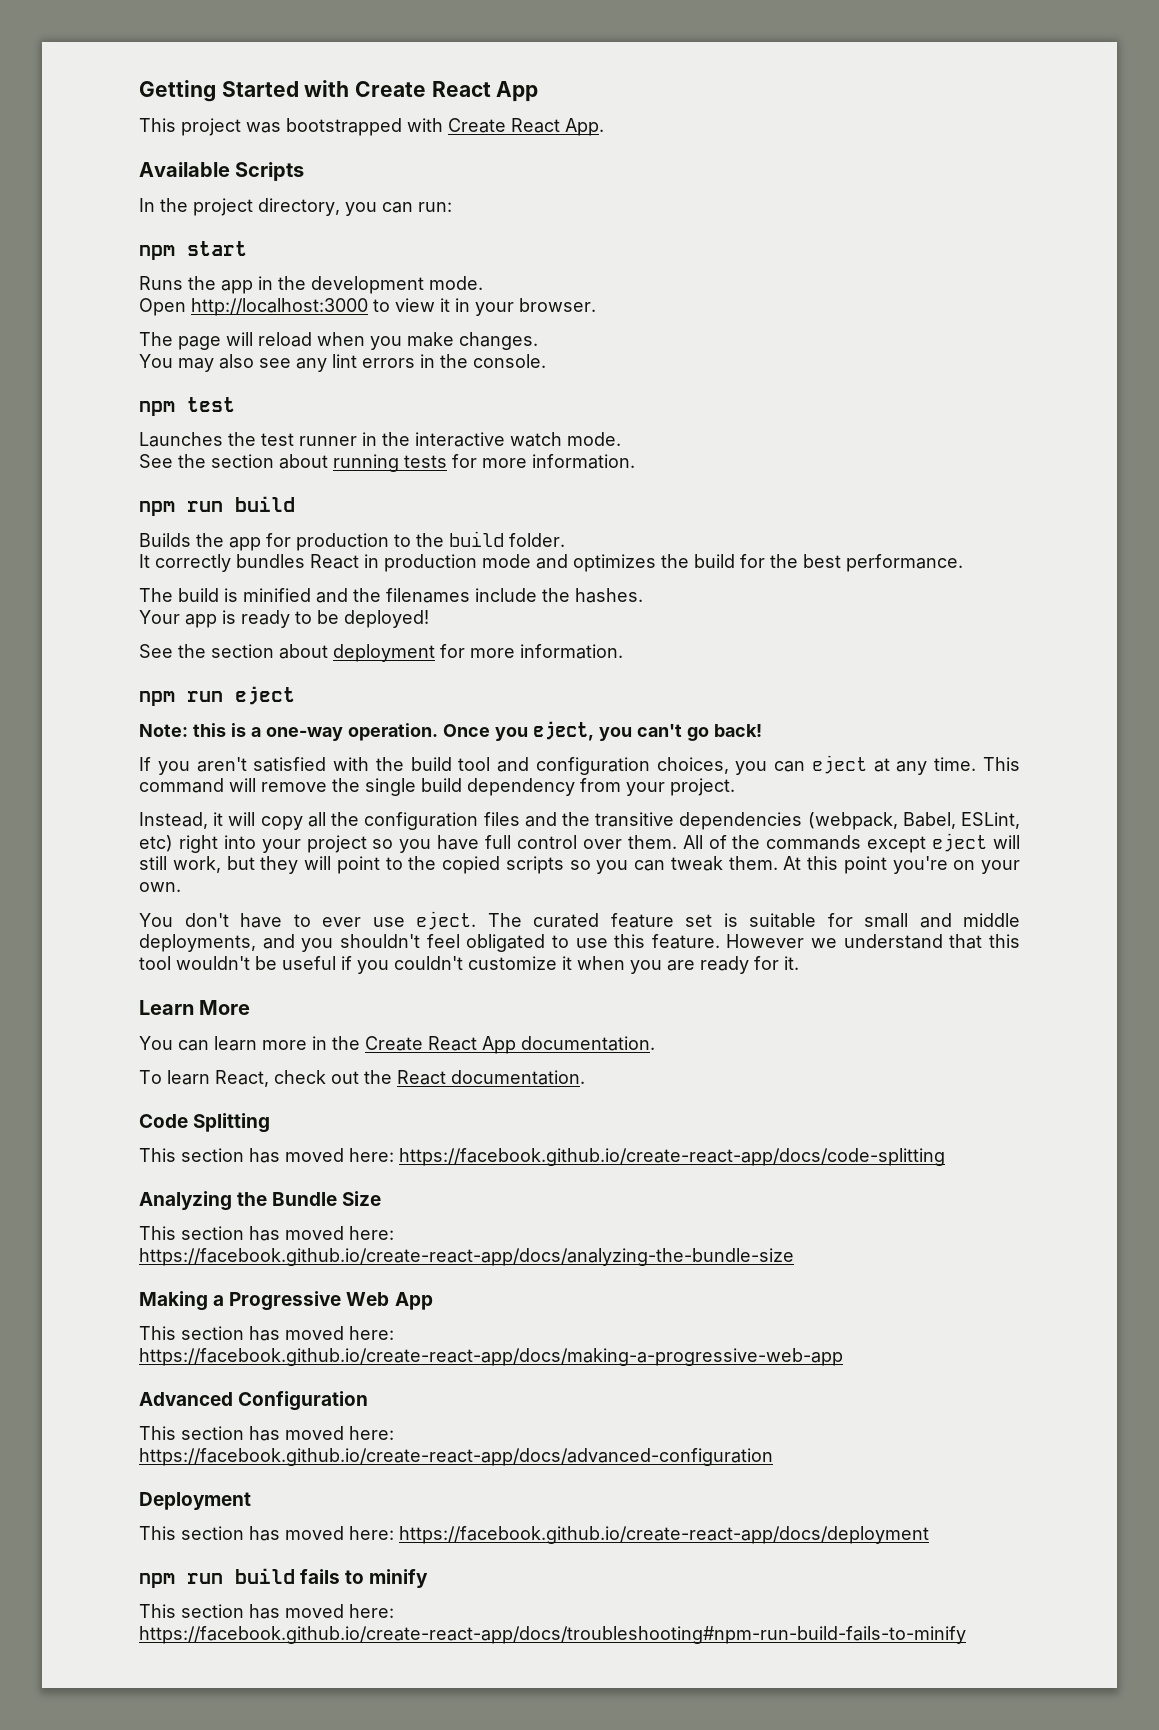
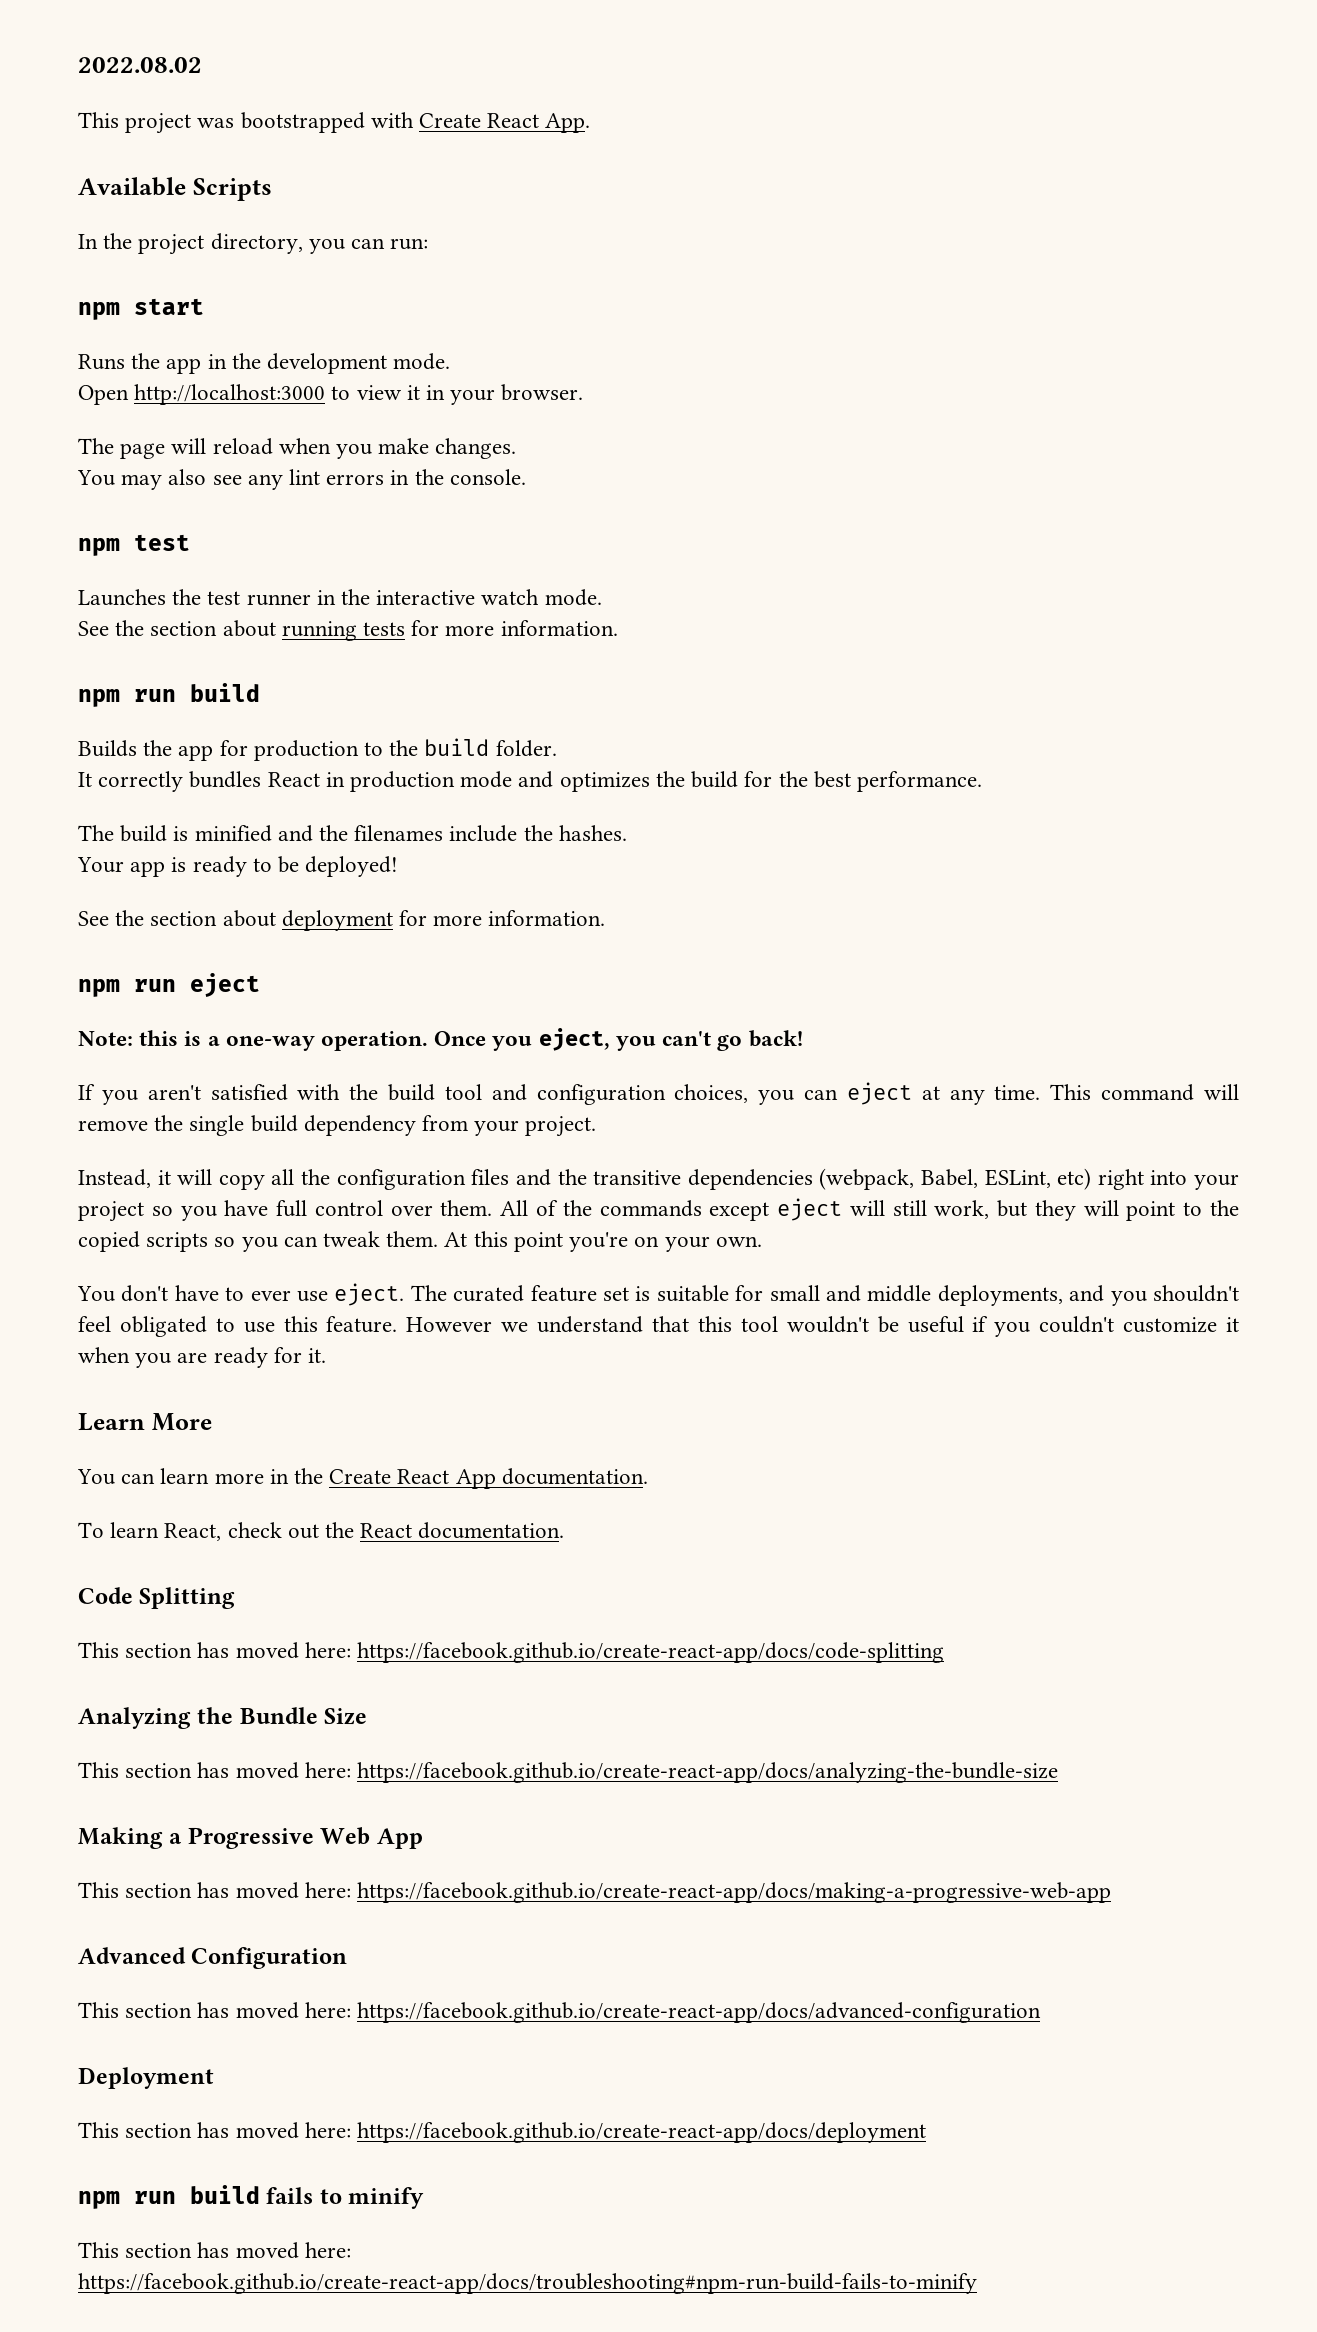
- Getting Started with Create React App
+ 2022.08.02

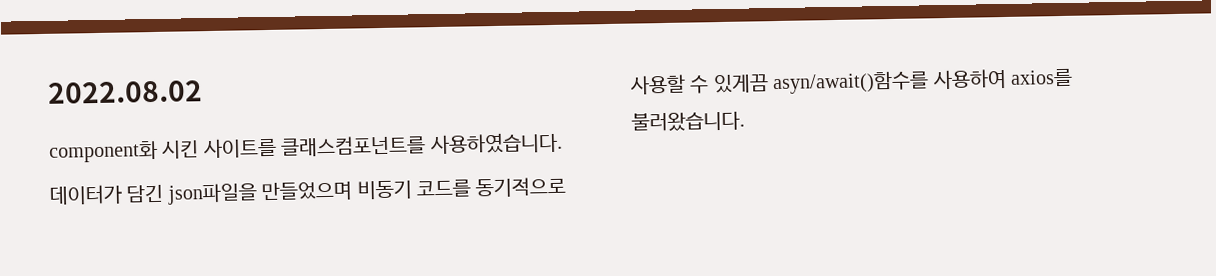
- This project was bootstrapped with Create React App.
- Available Scripts
- In the project directory, you can run:
- npm start
- Runs the app in the development mode.
- Open http://localhost:3000 to view it in your browser.
- The page will reload when you make changes.
- You may also see any lint errors in the console.
- npm test
- Launches the test runner in the interactive watch mode.
- See the section about running tests for more information.
- npm run build
- Builds the app for production to the build folder.
- It correctly bundles React in production mode and optimizes the build for the best performance.
- The build is minified and the filenames include the hashes.
- Your app is ready to be deployed!
- See the section about deployment for more information.
- npm run eject
- Note: this is a one-way operation. Once you eject, you can't go back!
- If you aren't satisfied with the build tool and configuration choices, you can eject at any time. This command will remove the single build dependency from your project.
- Instead, it will copy all the configuration files and the transitive dependencies (webpack, Babel, ESLint, etc) right into your project so you have full control over them. All of the commands except eject will still work, but they will point to the copied scripts so you can tweak them. At this point you're on your own.
- You don't have to ever use eject. The curated feature set is suitable for small and middle deployments, and you shouldn't feel obligated to use this feature. However we understand that this tool wouldn't be useful if you couldn't customize it when you are ready for it.
- Learn More
- You can learn more in the Create React App documentation.
- To learn React, check out the React documentation.
- Code Splitting
- This section has moved here: https://facebook.github.io/create-react-app/docs/code-splitting
- Analyzing the Bundle Size
- This section has moved here: https://facebook.github.io/create-react-app/docs/analyzing-the-bundle-size
- Making a Progressive Web App
- This section has moved here: https://facebook.github.io/create-react-app/docs/making-a-progressive-web-app
- Advanced Configuration
- This section has moved here: https://facebook.github.io/create-react-app/docs/advanced-configuration
- Deployment
- This section has moved here: https://facebook.github.io/create-react-app/docs/deployment
- npm run build fails to minify
- This section has moved here: https://facebook.github.io/create-react-app/docs/troubleshooting#npm-run-build-fails-to-minify
+ component화 시킨 사이트를 클래스컴포넌트를 사용하였습니다.
+ 데이터가 담긴 json파일을 만들었으며 비동기 코드를 동기적으로 사용할 수 있게끔 asyn/await()함수를 사용하여 axios를 불러왔습니다.

